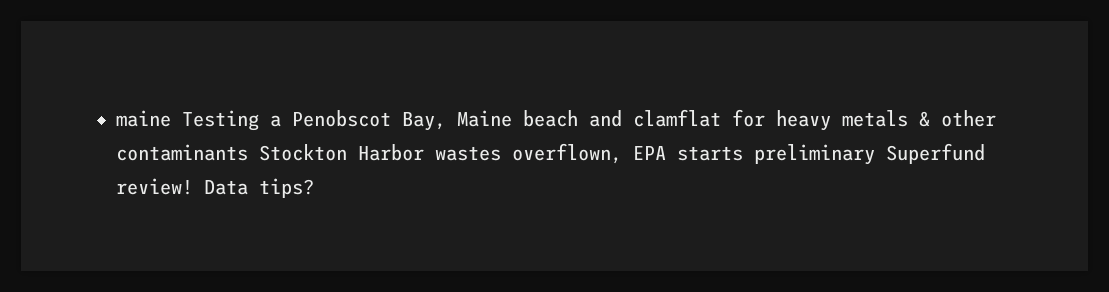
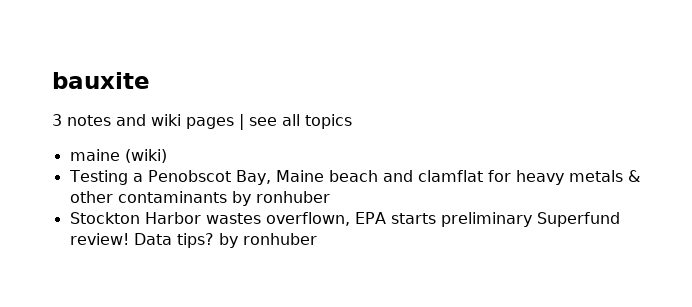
- maine Testing a Penobscot Bay, Maine beach and clamflat for heavy metals & other contaminants Stockton Harbor wastes overflown, EPA starts preliminary Superfund review!
+ bauxite
+ 3 notes and wiki pages | see all topics
+ maine (wiki)
+ Testing a Penobscot Bay, Maine beach and clamflat for heavy metals & other contaminants by ronhuber
+ Stockton Harbor wastes overflown, EPA starts preliminary Superfund review!
- Data tips?
+ Data tips? by ronhuber

